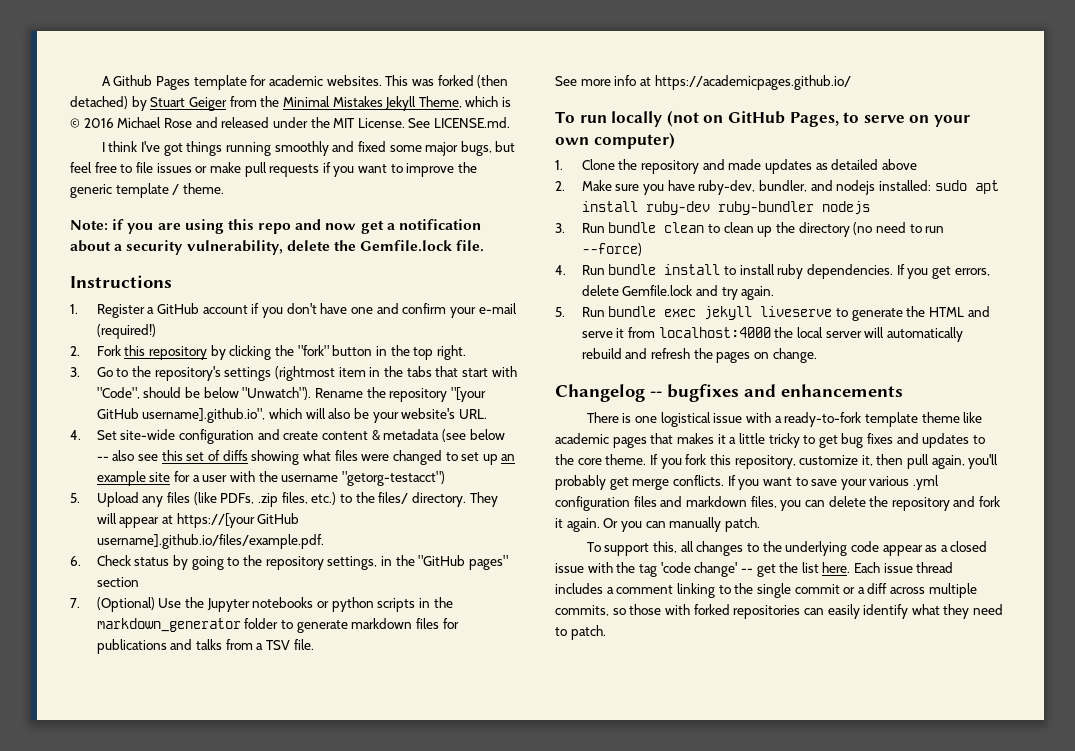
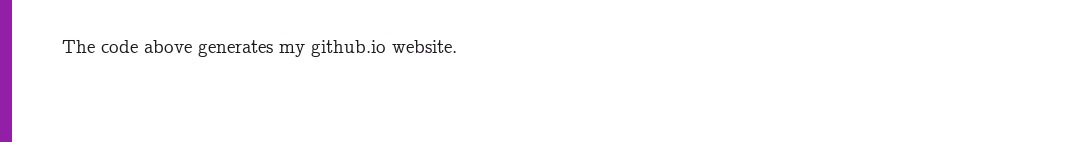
- A Github Pages template for academic websites. This was forked (then detached) by Stuart Geiger from the Minimal Mistakes Jekyll Theme, which is © 2016 Michael Rose and released under the MIT License. See LICENSE.md.
- I think I've got things running smoothly and fixed some major bugs, but feel free to file issues or make pull requests if you want to improve the generic template / theme.
- Note: if you are using this repo and now get a notification about a security vulnerability, delete the Gemfile.lock file.
- Instructions
- 1. Register a GitHub account if you don't have one and confirm your e-mail (required!)
- 2. Fork this repository by clicking the "fork" button in the top right.
- 3. Go to the repository's settings (rightmost item in the tabs that start with "Code", should be below "Unwatch"). Rename the repository "[your GitHub username].github.io", which will also be your website's URL.
- 4. Set site-wide configuration and create content & metadata (see below -- also see this set of diffs showing what files were changed to set up an example site for a user with the username "getorg-testacct")
- 5. Upload any files (like PDFs, .zip files, etc.) to the files/ directory. They will appear at https://[your GitHub username].github.io/files/example.pdf.
- 6. Check status by going to the repository settings, in the "GitHub pages" section
- 7. (Optional) Use the Jupyter notebooks or python scripts in the markdown_generator folder to generate markdown files for publications and talks from a TSV file.
- See more info at https://academicpages.github.io/
- To run locally (not on GitHub Pages, to serve on your own computer)
- 1. Clone the repository and made updates as detailed above
- 2. Make sure you have ruby-dev, bundler, and nodejs installed: sudo apt install ruby-dev ruby-bundler nodejs
- 3. Run bundle clean to clean up the directory (no need to run --force)
- 4. Run bundle install to install ruby dependencies. If you get errors, delete Gemfile.lock and try again.
- 5. Run bundle exec jekyll liveserve to generate the HTML and serve it from localhost:4000 the local server will automatically rebuild and refresh the pages on change.
- Changelog -- bugfixes and enhancements
- There is one logistical issue with a ready-to-fork template theme like academic pages that makes it a little tricky to get bug fixes and updates to the core theme. If you fork this repository, customize it, then pull again, you'll probably get merge conflicts. If you want to save your various .yml configuration files and markdown files, you can delete the repository and fork it again. Or you can manually patch.
- To support this, all changes to the underlying code appear as a closed issue with the tag 'code change' -- get the list here. Each issue thread includes a comment linking to the single commit or a diff across multiple commits, so those with forked repositories can easily identify what they need to patch.
+ The code above generates my github.io website.

